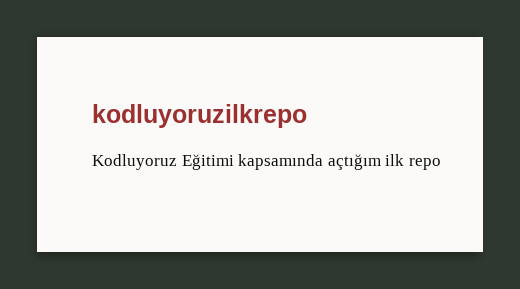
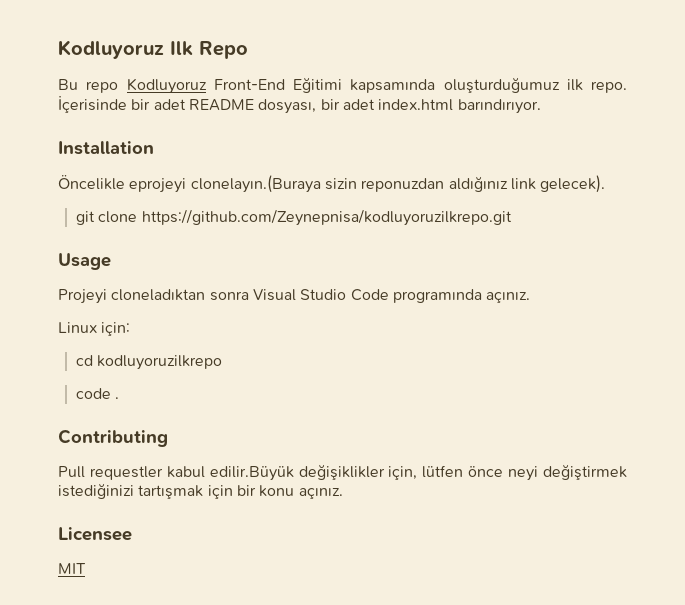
- kodluyoruzilkrepo
- Kodluyoruz Eğitimi kapsamında açtığım ilk repo
+ Kodluyoruz Ilk Repo
+ Bu repo Kodluyoruz Front-End Eğitimi kapsamında oluşturduğumuz ilk repo. İçerisinde bir adet README dosyası, bir adet index.html barındırıyor.
+ Installation
+ Öncelikle eprojeyi clonelayın.(Buraya sizin reponuzdan aldığınız link gelecek).
+ git clone https://github.com/Zeynepnisa/kodluyoruzilkrepo.git
+ Usage
+ Projeyi cloneladıktan sonra Visual Studio Code programında açınız.
+ Linux için:
+ cd kodluyoruzilkrepo
+ code .
+ Contributing
+ Pull requestler kabul edilir.Büyük değişiklikler için, lütfen önce neyi değiştirmek istediğinizi tartışmak için bir konu açınız.
+ Licensee
+ MIT

